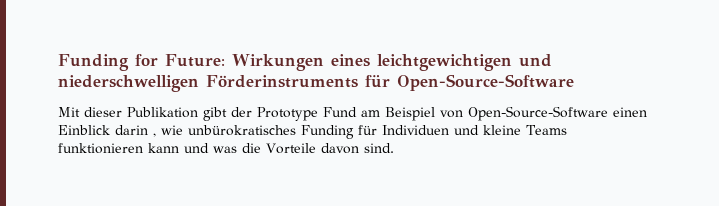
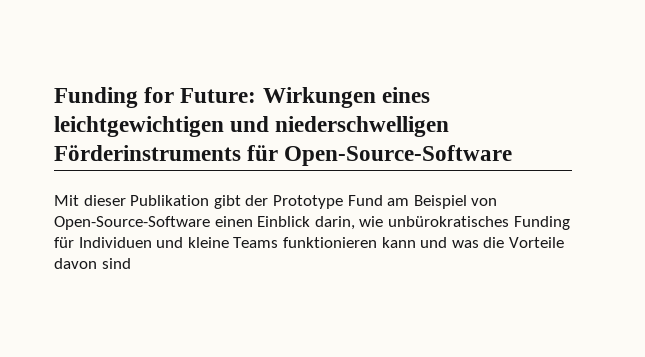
- Mit dieser Publikation gibt der Prototype Fund am Beispiel von Open-Source-Software einen Einblick darin , wie unbürokratisches Funding für Individuen und kleine Teams funktionieren kann und was die Vorteile davon sind.
+ Mit dieser Publikation gibt der Prototype Fund am Beispiel von Open-Source-Software einen Einblick darin, wie unbürokratisches Funding für Individuen und kleine Teams funktionieren kann und was die Vorteile davon sind

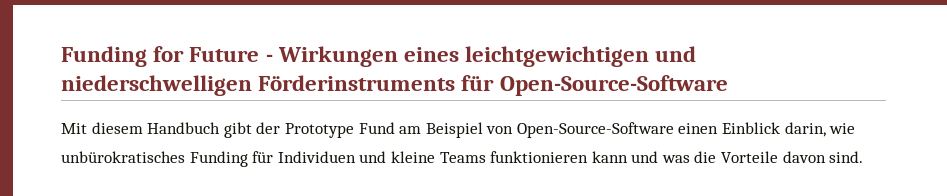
- Funding for Future: Wirkungen eines leichtgewichtigen und niederschwelligen Förderinstruments für Open-Source-Software
+ Funding for Future - Wirkungen eines leichtgewichtigen und niederschwelligen Förderinstruments für Open-Source-Software
- Mit dieser Publikation gibt der Prototype Fund am Beispiel von Open-Source-Software einen Einblick darin, wie unbürokratisches Funding für Individuen und kleine Teams funktionieren kann und was die Vorteile davon sind
+ Mit diesem Handbuch gibt der Prototype Fund am Beispiel von Open-Source-Software einen Einblick darin, wie unbürokratisches Funding für Individuen und kleine Teams funktionieren kann und was die Vorteile davon sind.

